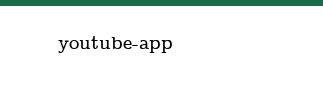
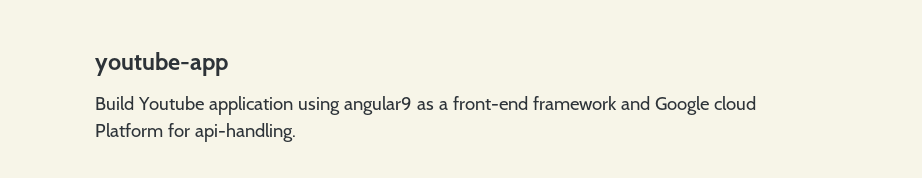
+ Build Youtube application using angular9 as a front-end framework and Google cloud Platform for api-handling.

